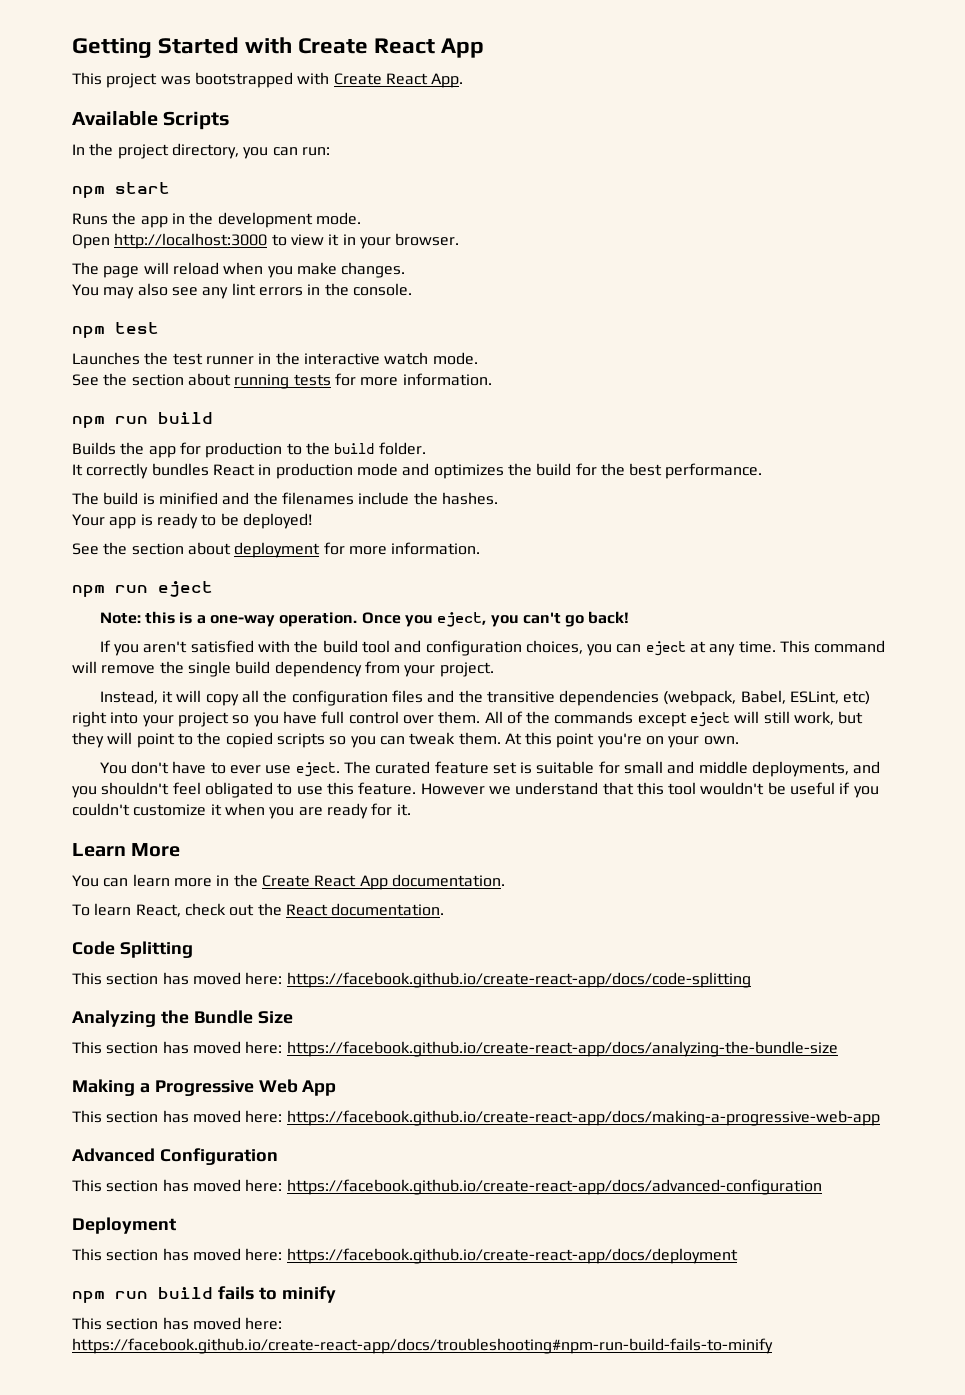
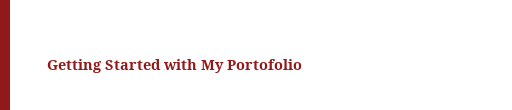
- Getting Started with Create React App
- This project was bootstrapped with Create React App.
- Available Scripts
- In the project directory, you can run:
- npm start
- Runs the app in the development mode.
- Open http://localhost:3000 to view it in your browser.
- The page will reload when you make changes.
- You may also see any lint errors in the console.
- npm test
- Launches the test runner in the interactive watch mode.
- See the section about running tests for more information.
- npm run build
- Builds the app for production to the build folder.
- It correctly bundles React in production mode and optimizes the build for the best performance.
- The build is minified and the filenames include the hashes.
- Your app is ready to be deployed!
- See the section about deployment for more information.
- npm run eject
- Note: this is a one-way operation. Once you eject, you can't go back!
- If you aren't satisfied with the build tool and configuration choices, you can eject at any time. This command will remove the single build dependency from your project.
- Instead, it will copy all the configuration files and the transitive dependencies (webpack, Babel, ESLint, etc) right into your project so you have full control over them. All of the commands except eject will still work, but they will point to the copied scripts so you can tweak them. At this point you're on your own.
- You don't have to ever use eject. The curated feature set is suitable for small and middle deployments, and you shouldn't feel obligated to use this feature. However we understand that this tool wouldn't be useful if you couldn't customize it when you are ready for it.
- Learn More
- You can learn more in the Create React App documentation.
- To learn React, check out the React documentation.
- Code Splitting
- This section has moved here: https://facebook.github.io/create-react-app/docs/code-splitting
- Analyzing the Bundle Size
- This section has moved here: https://facebook.github.io/create-react-app/docs/analyzing-the-bundle-size
- Making a Progressive Web App
- This section has moved here: https://facebook.github.io/create-react-app/docs/making-a-progressive-web-app
- Advanced Configuration
- This section has moved here: https://facebook.github.io/create-react-app/docs/advanced-configuration
- Deployment
- This section has moved here: https://facebook.github.io/create-react-app/docs/deployment
- npm run build fails to minify
- This section has moved here: https://facebook.github.io/create-react-app/docs/troubleshooting#npm-run-build-fails-to-minify
+ Getting Started with My Portofolio

